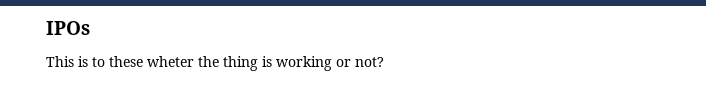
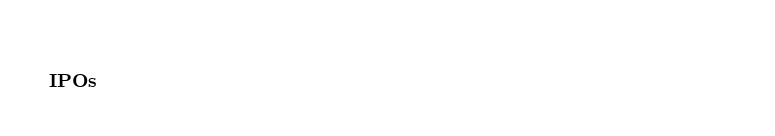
- This is to these wheter the thing is working or not?

